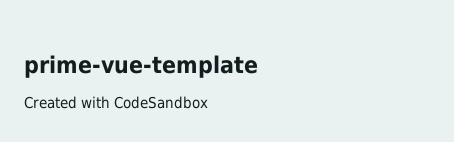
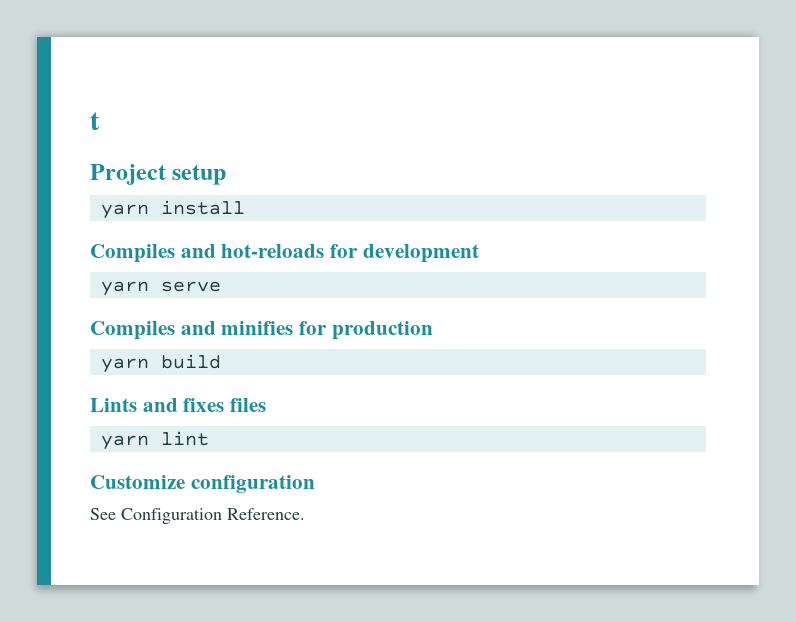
- prime-vue-template
- Created with CodeSandbox
+ t
+ Project setup
+ yarn install
+ Compiles and hot-reloads for development
+ yarn serve
+ Compiles and minifies for production
+ yarn build
+ Lints and fixes files
+ yarn lint
+ Customize configuration
+ See Configuration Reference.

